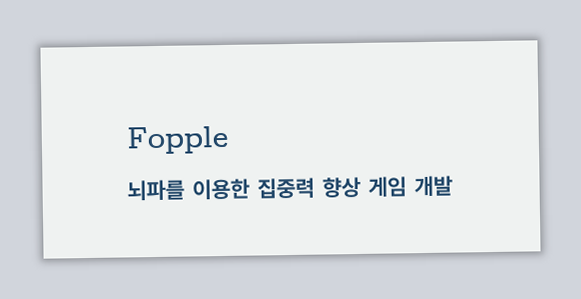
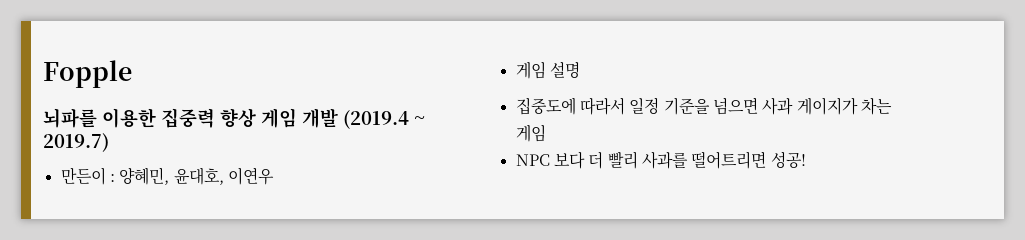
- 뇌파를 이용한 집중력 향상 게임 개발
+ 뇌파를 이용한 집중력 향상 게임 개발 (2019.4 ~ 2019.7)
+ 만든이 : 양혜민, 윤대호, 이연우
+ 게임 설명
+ 집중도에 따라서 일정 기준을 넘으면 사과 게이지가 차는 게임
+ NPC 보다 더 빨리 사과를 떨어트리면 성공!

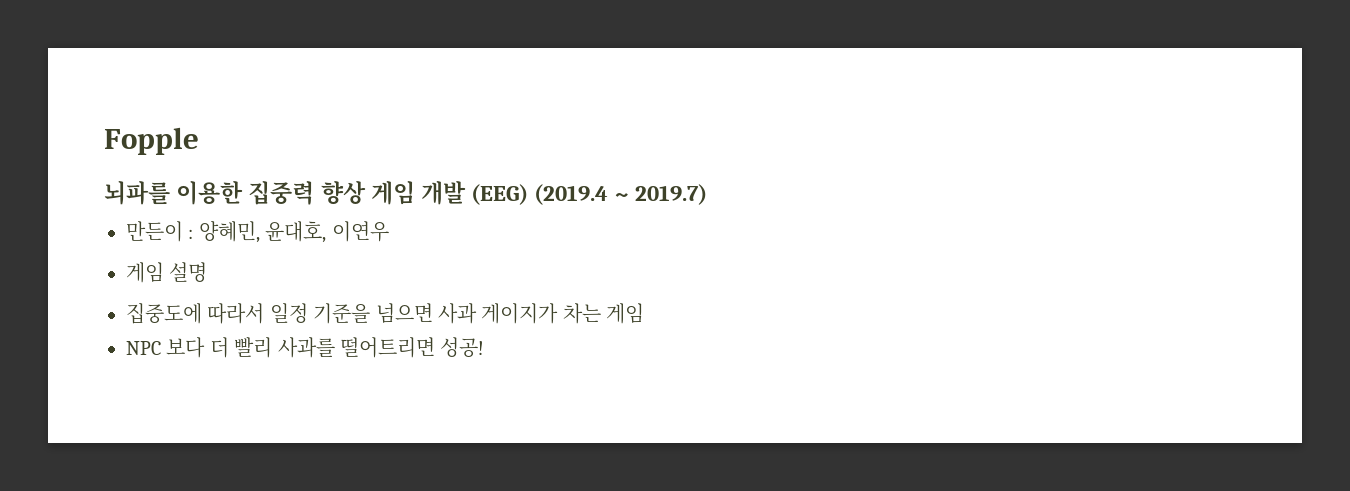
- 뇌파를 이용한 집중력 향상 게임 개발 (2019.4 ~ 2019.7)
+ 뇌파를 이용한 집중력 향상 게임 개발 (EEG) (2019.4 ~ 2019.7)

